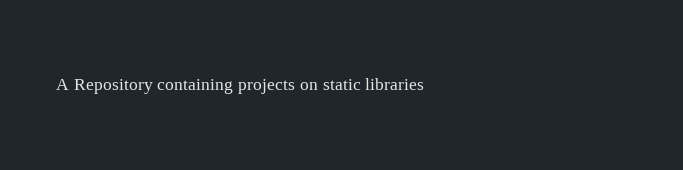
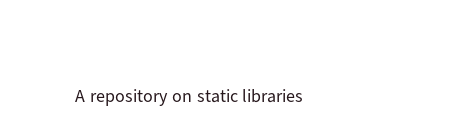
- A Repository containing projects on static libraries
+ A repository on static libraries

